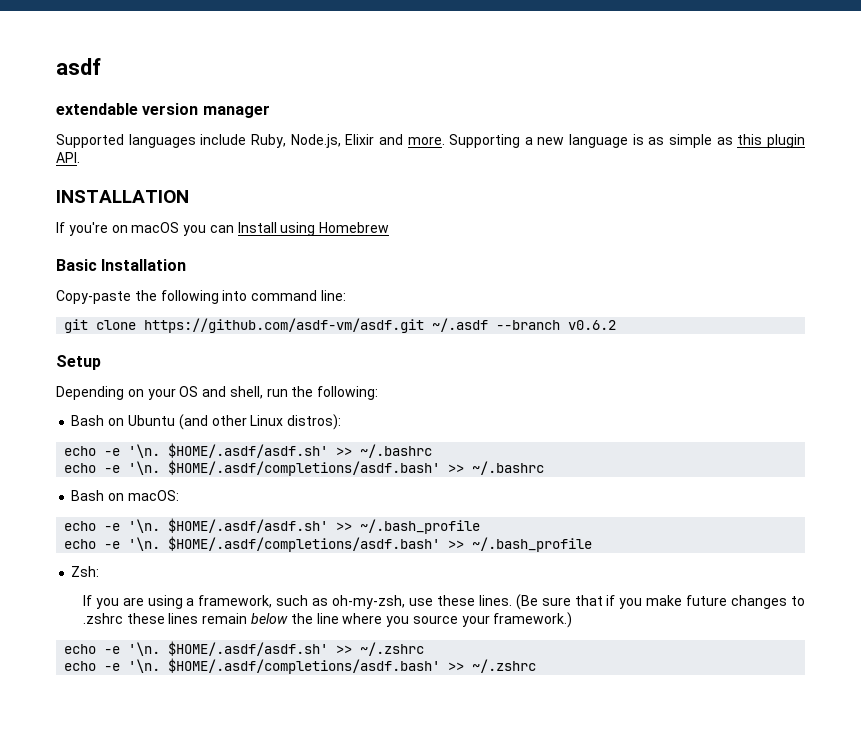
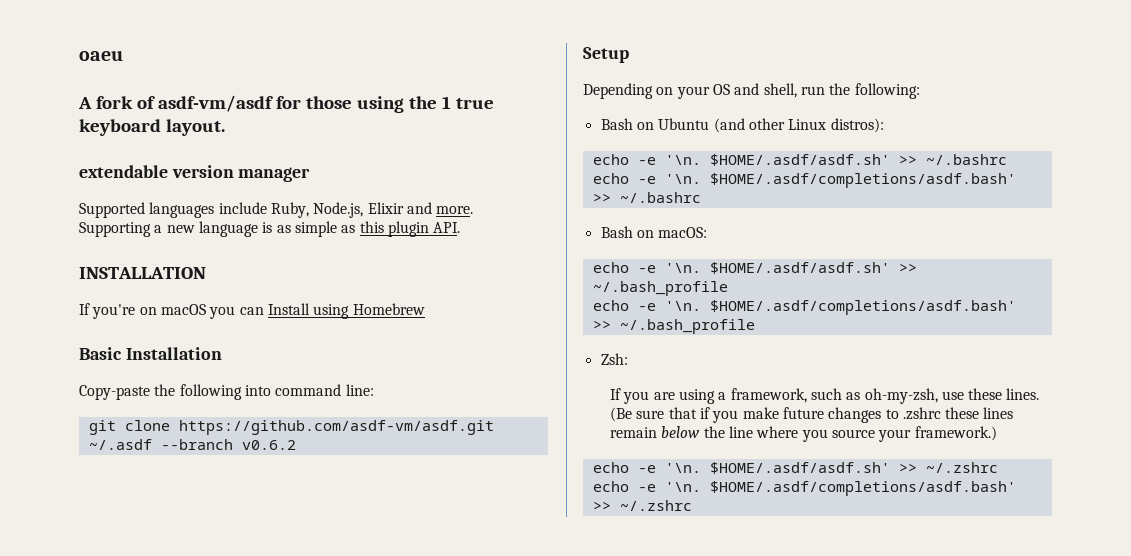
- asdf
+ oaeu
+ A fork of asdf-vm/asdf for those using the 1 true keyboard layout.

